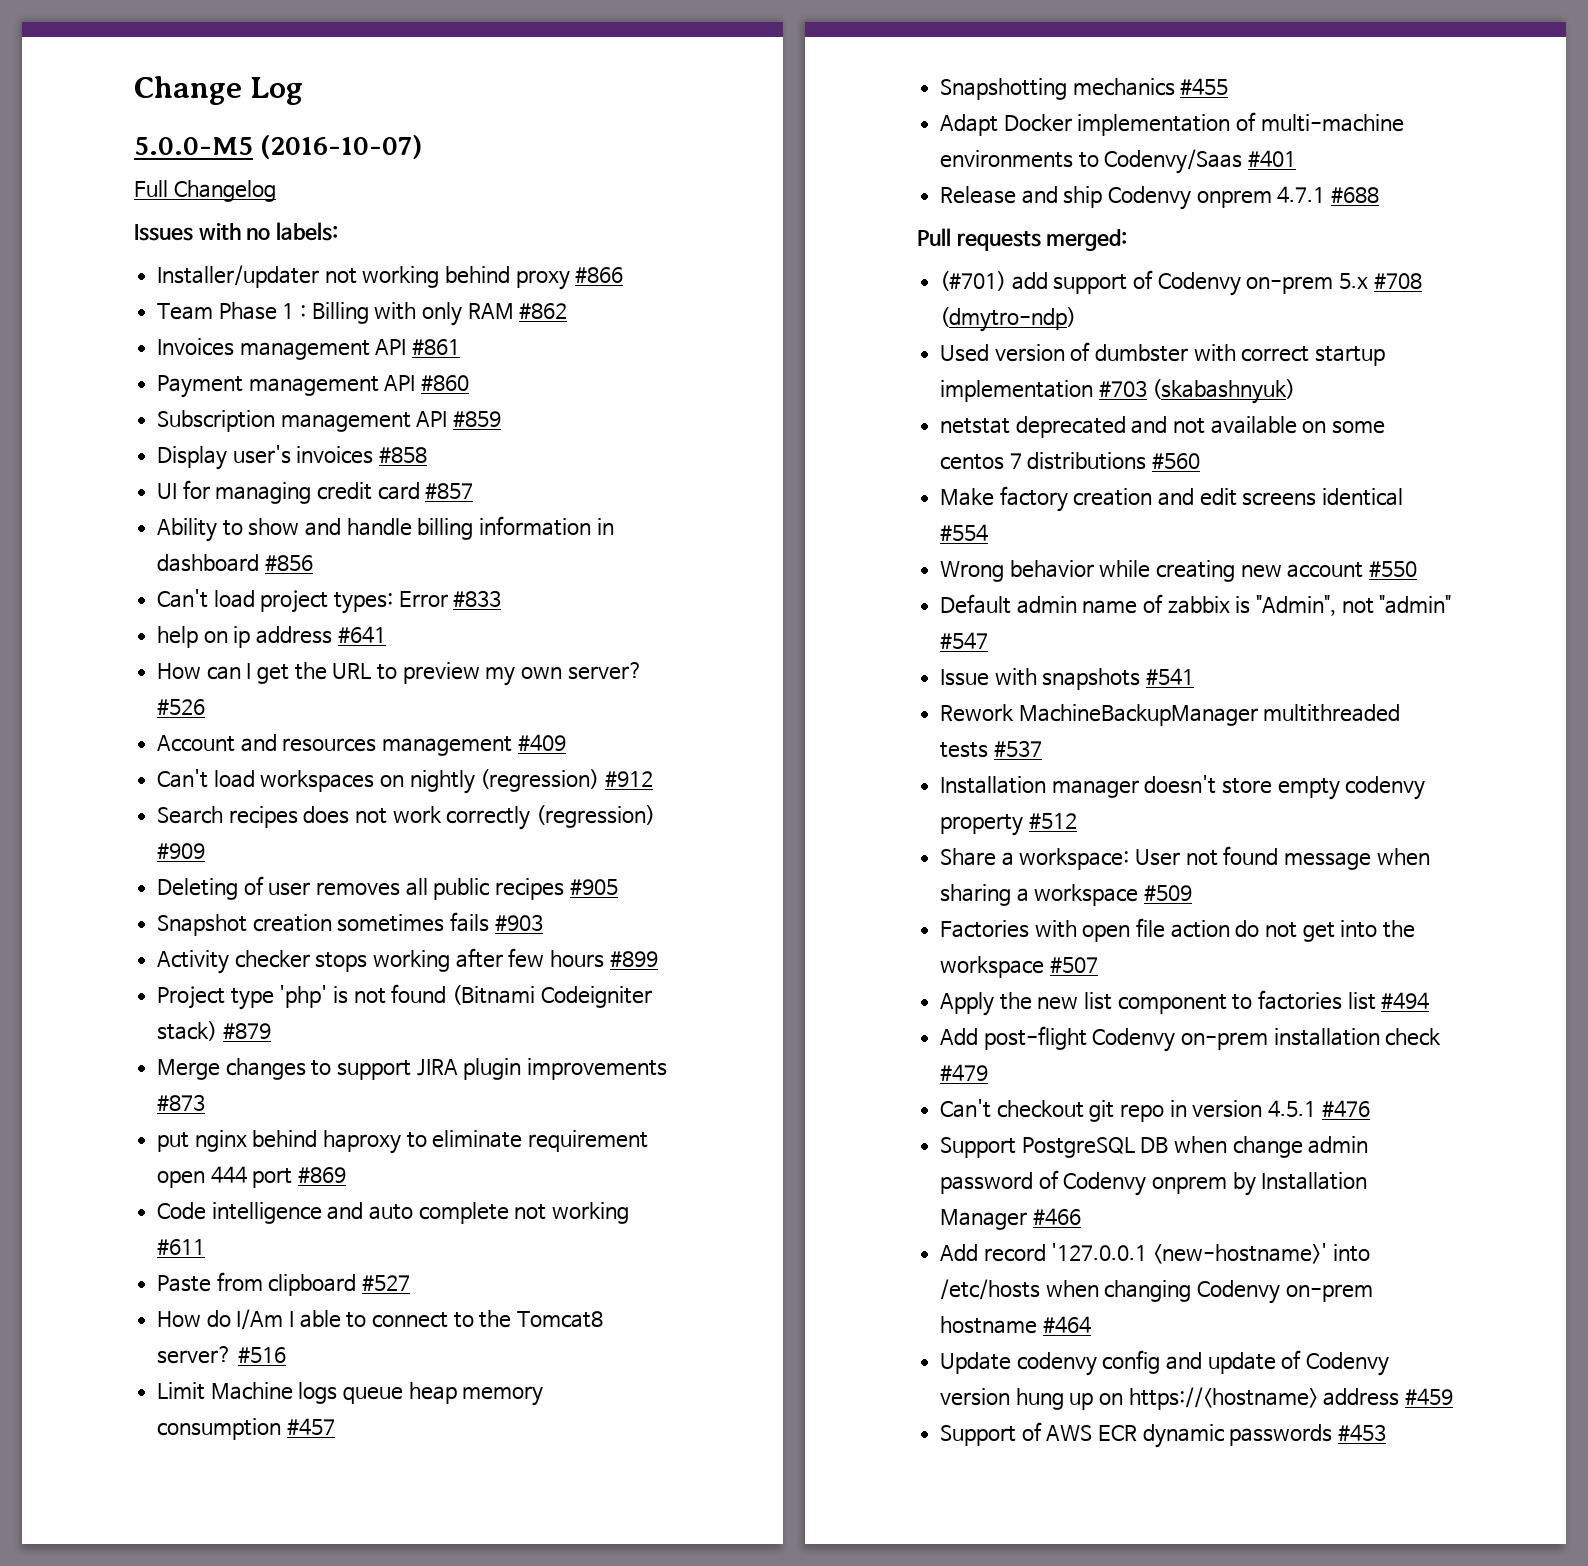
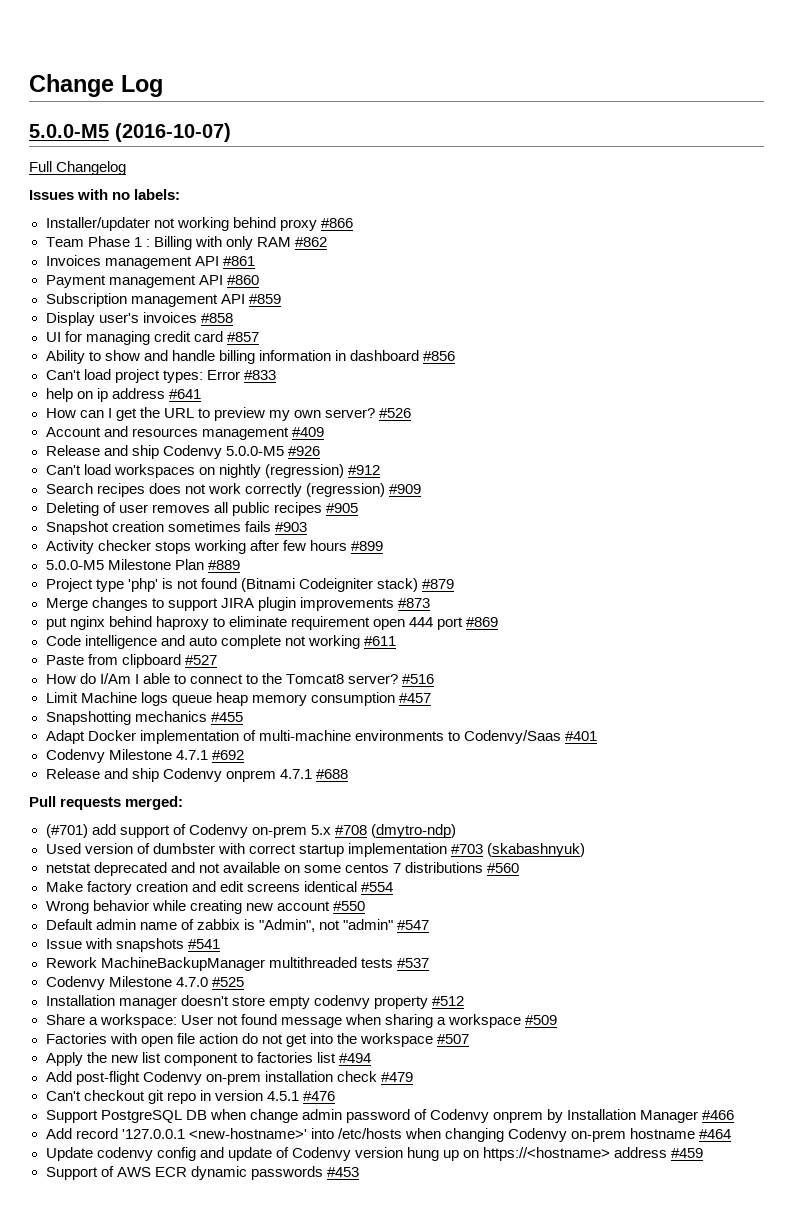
+ Release and ship Codenvy 5.0.0-M5 #926
+ 5.0.0-M5 Milestone Plan #889
+ Codenvy Milestone 4.7.1 #692
+ Codenvy Milestone 4.7.0 #525

